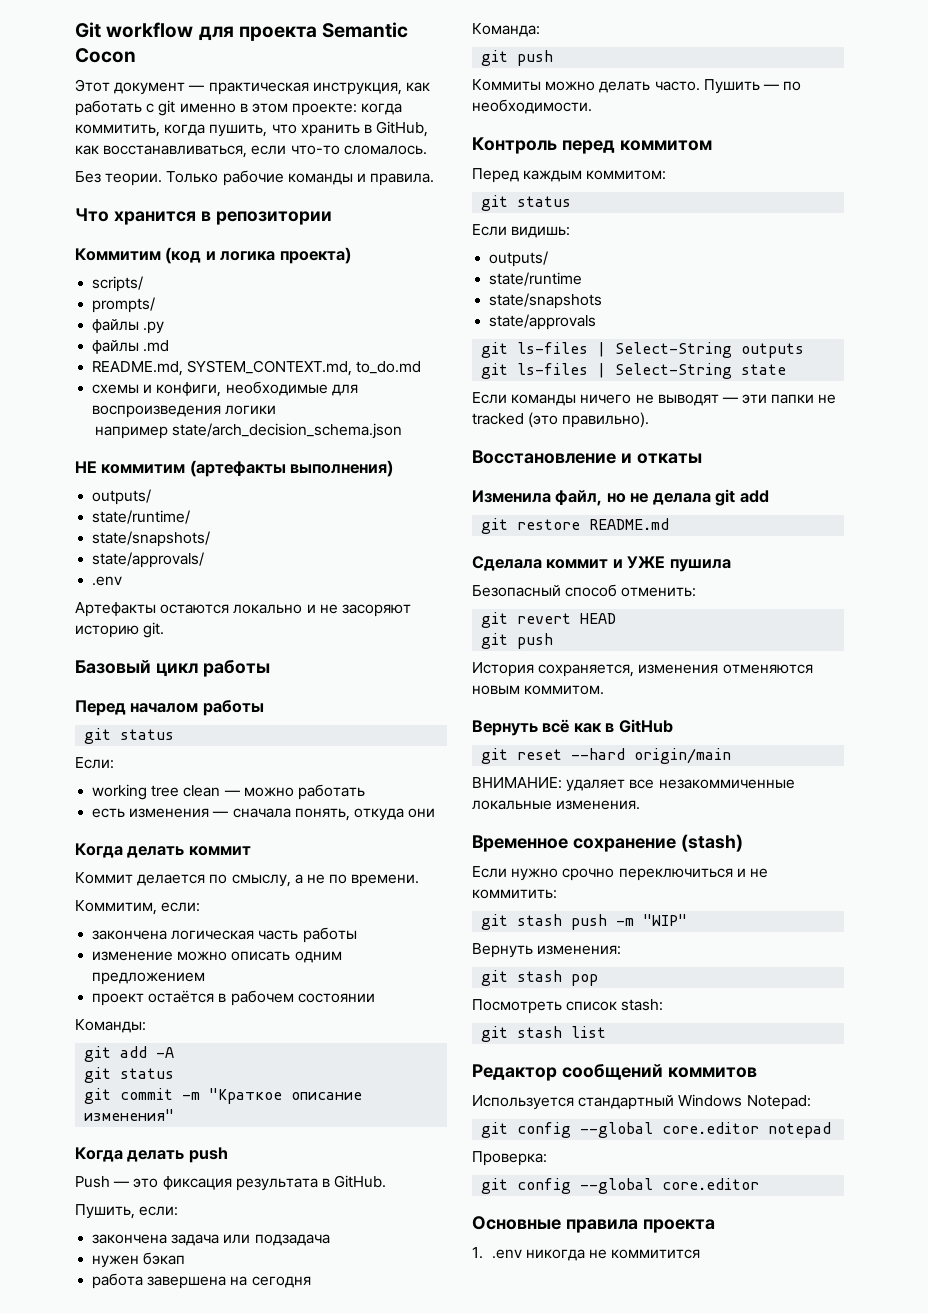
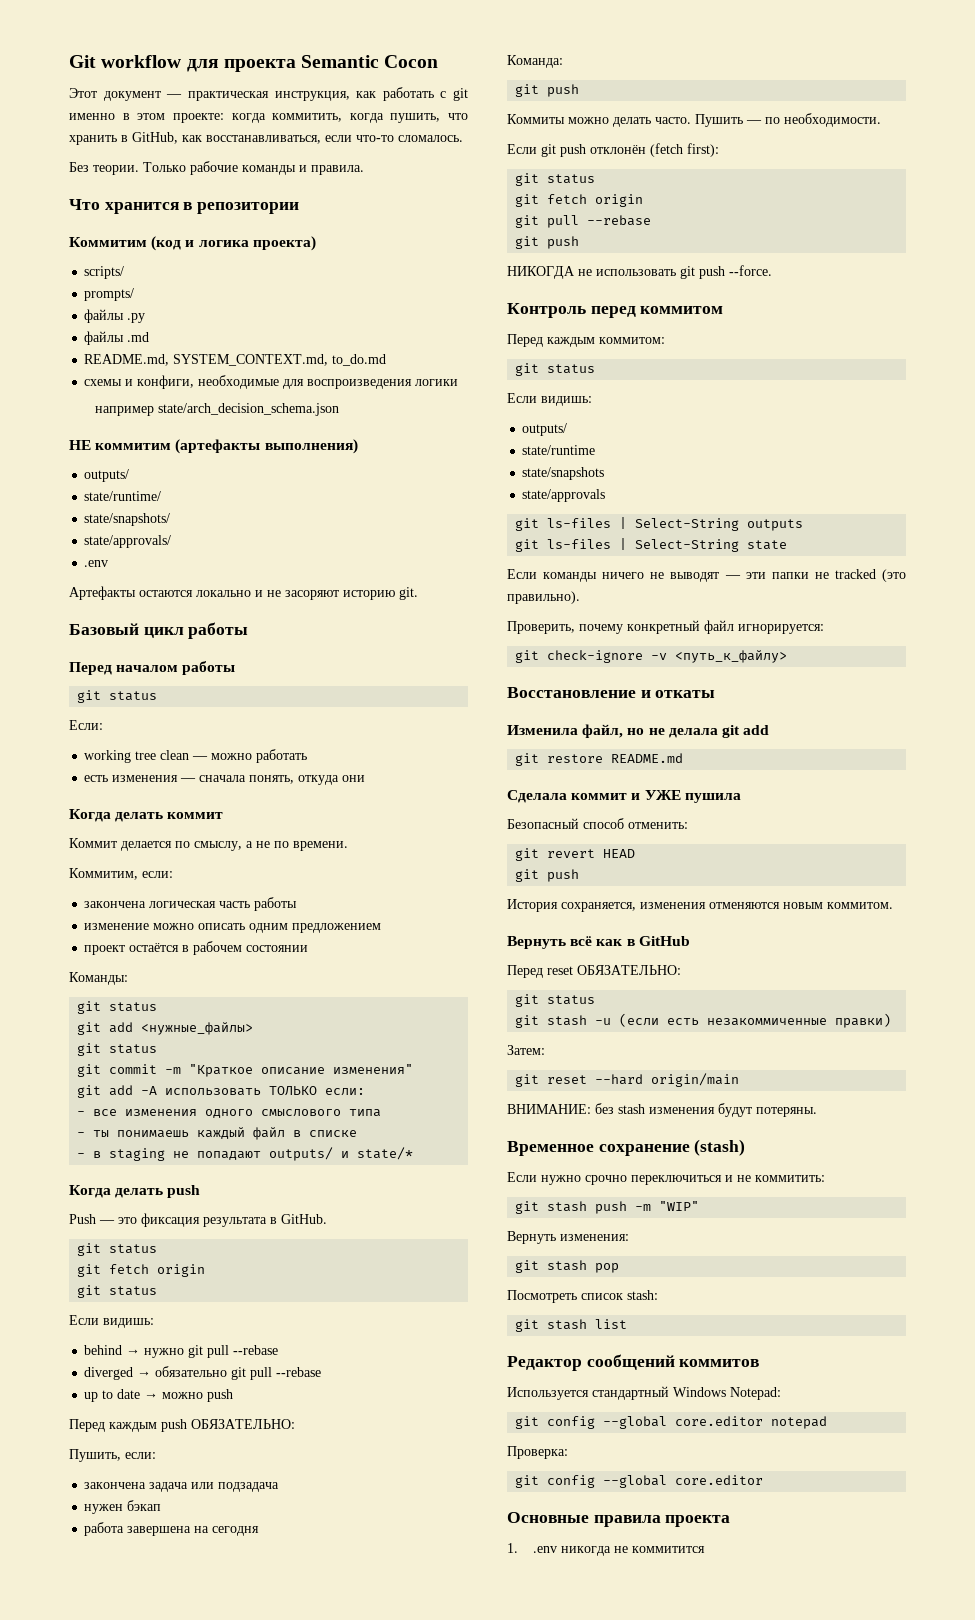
  Команды:
- git add -A
+ git status
+ git add <нужные_файлы>
+ git add -A использовать ТОЛЬКО если:
+ - все изменения одного смыслового типа
+ - ты понимаешь каждый файл в списке
+ - в staging не попадают outputs/ и state/*
  Push — это фиксация результата в GitHub.
+ git status
+ git fetch origin
+ git status
+ Если видишь:
+ behind → нужно git pull --rebase
+ diverged → обязательно git pull --rebase
+ up to date → можно push
+ Перед каждым push ОБЯЗАТЕЛЬНО:
+ Если git push отклонён (fetch first):
+ git status
+ git fetch origin
+ git pull --rebase
+ git push
+ НИКОГДА не использовать git push --force.
+ Проверить, почему конкретный файл игнорируется:
+ git check-ignore -v <путь_к_файлу>
+ Перед reset ОБЯЗАТЕЛЬНО:
+ git status
+ git stash -u (если есть незакоммиченные правки)
+ Затем:
- ВНИМАНИЕ: удаляет все незакоммиченные локальные изменения.
+ ВНИМАНИЕ: без stash изменения будут потеряны.

